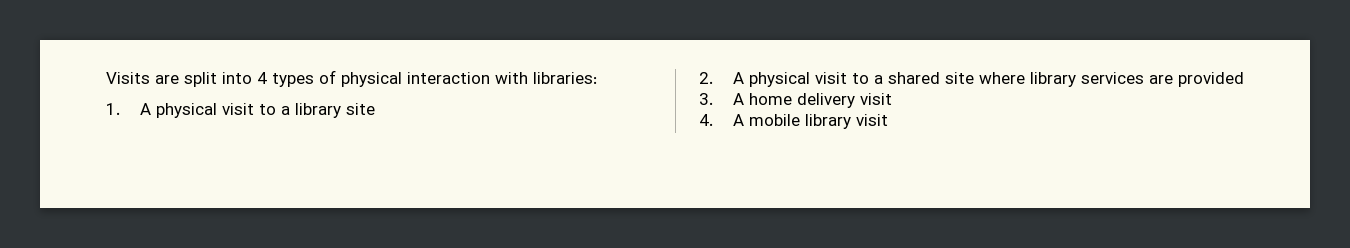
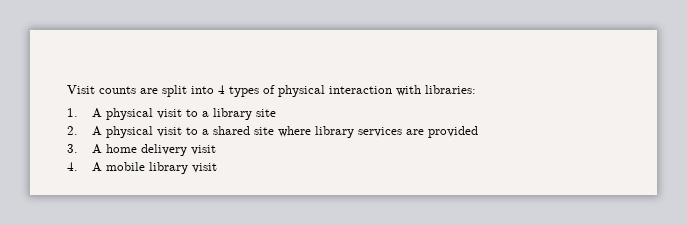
- Visits are split into 4 types of physical interaction with libraries:
+ Visit counts are split into 4 types of physical interaction with libraries:

